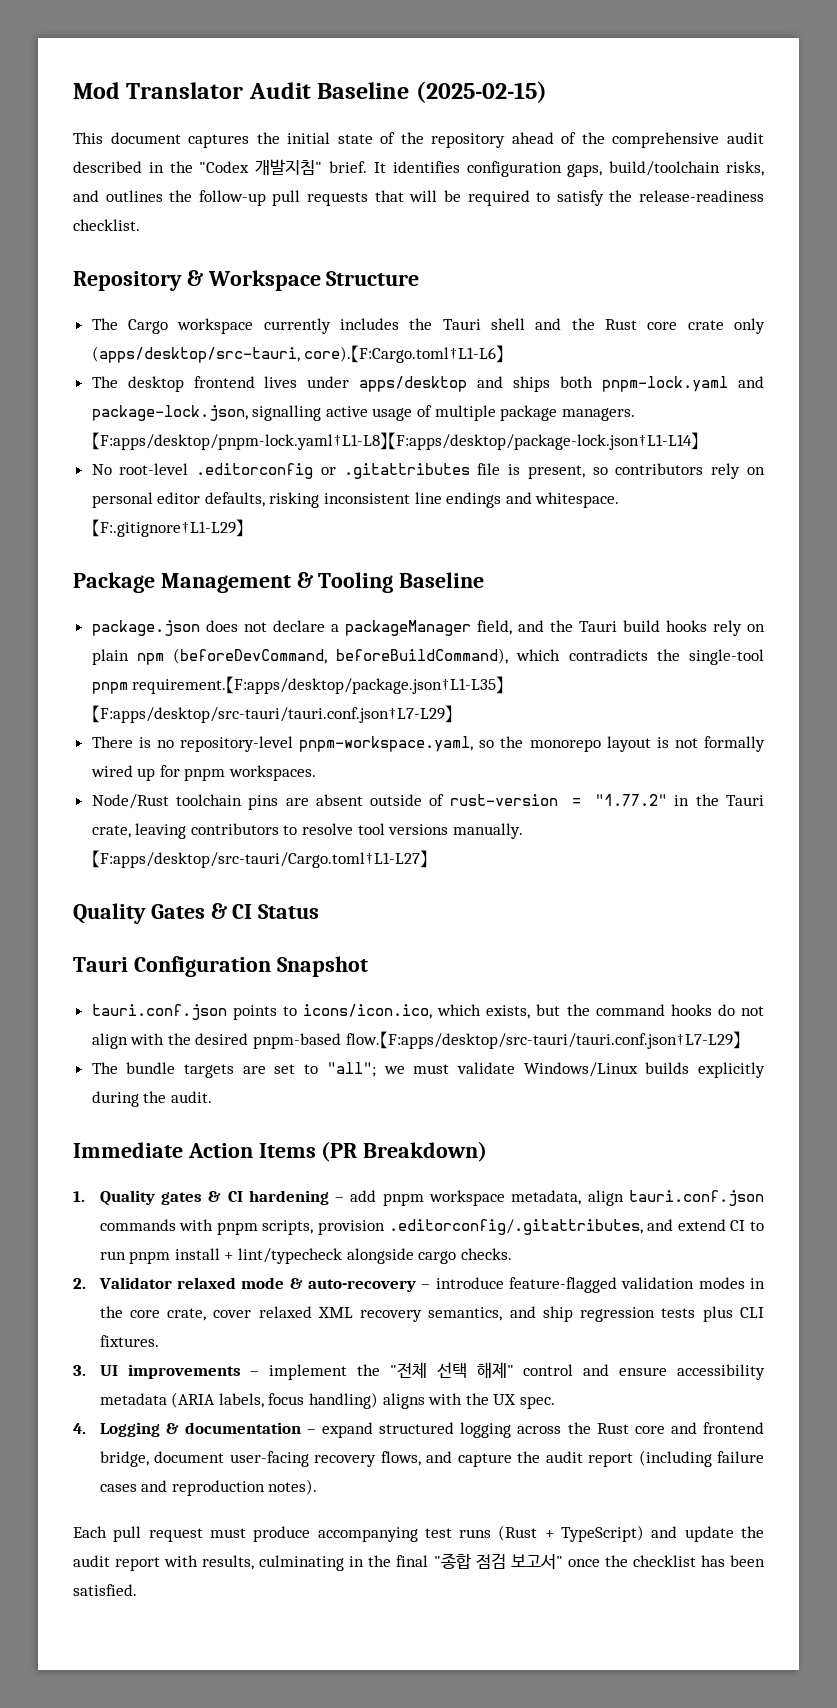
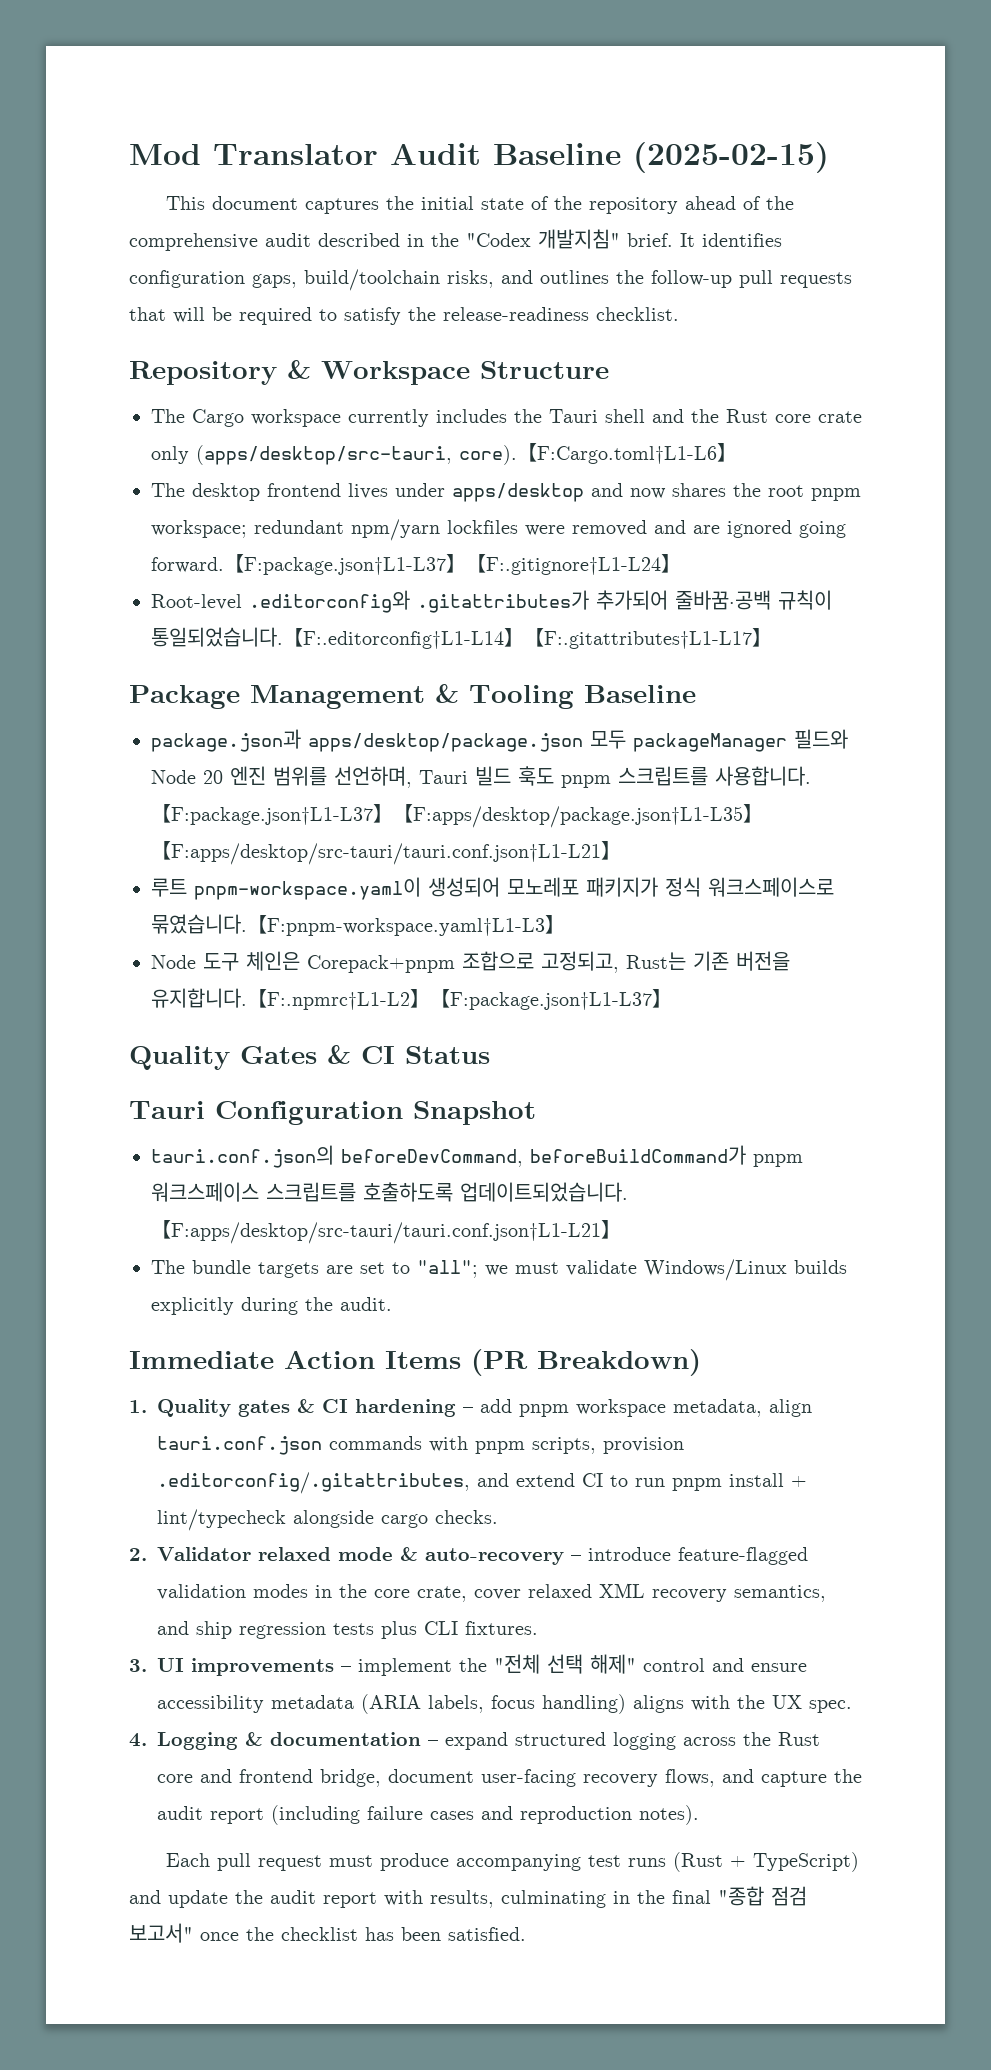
- The desktop frontend lives under apps/desktop and ships both pnpm-lock.yaml and package-lock.json, signalling active usage of multiple package managers.【F:apps/desktop/pnpm-lock.yaml†L1-L8】【F:apps/desktop/package-lock.json†L1-L14】
- No root-level .editorconfig or .gitattributes file is present, so contributors rely on personal editor defaults, risking inconsistent line endings and whitespace.【F:.gitignore†L1-L29】
+ The desktop frontend lives under apps/desktop and now shares the root pnpm workspace; redundant npm/yarn lockfiles were removed and are ignored going forward.【F:package.json†L1-L37】【F:.gitignore†L1-L24】
+ Root-level .editorconfig와 .gitattributes가 추가되어 줄바꿈·공백 규칙이 통일되었습니다.【F:.editorconfig†L1-L14】【F:.gitattributes†L1-L17】
- package.json does not declare a packageManager field, and the Tauri build hooks rely on plain npm (beforeDevCommand, beforeBuildCommand), which contradicts the single-tool pnpm requirement.【F:apps/desktop/package.json†L1-L35】【F:apps/desktop/src-tauri/tauri.conf.json†L7-L29】
- There is no repository-level pnpm-workspace.yaml, so the monorepo layout is not formally wired up for pnpm workspaces.
- Node/Rust toolchain pins are absent outside of rust-version = "1.77.2" in the Tauri crate, leaving contributors to resolve tool versions manually.【F:apps/desktop/src-tauri/Cargo.toml†L1-L27】
+ package.json과 apps/desktop/package.json 모두 packageManager 필드와 Node 20 엔진 범위를 선언하며, Tauri 빌드 훅도 pnpm 스크립트를 사용합니다.【F:package.json†L1-L37】【F:apps/desktop/package.json†L1-L35】【F:apps/desktop/src-tauri/tauri.conf.json†L1-L21】
+ 루트 pnpm-workspace.yaml이 생성되어 모노레포 패키지가 정식 워크스페이스로 묶였습니다.【F:pnpm-workspace.yaml†L1-L3】
+ Node 도구 체인은 Corepack+pnpm 조합으로 고정되고, Rust는 기존 버전을 유지합니다.【F:.npmrc†L1-L2】【F:package.json†L1-L37】
- tauri.conf.json points to icons/icon.ico, which exists, but the command hooks do not align with the desired pnpm-based flow.【F:apps/desktop/src-tauri/tauri.conf.json†L7-L29】
+ tauri.conf.json의 beforeDevCommand, beforeBuildCommand가 pnpm 워크스페이스 스크립트를 호출하도록 업데이트되었습니다.【F:apps/desktop/src-tauri/tauri.conf.json†L1-L21】

